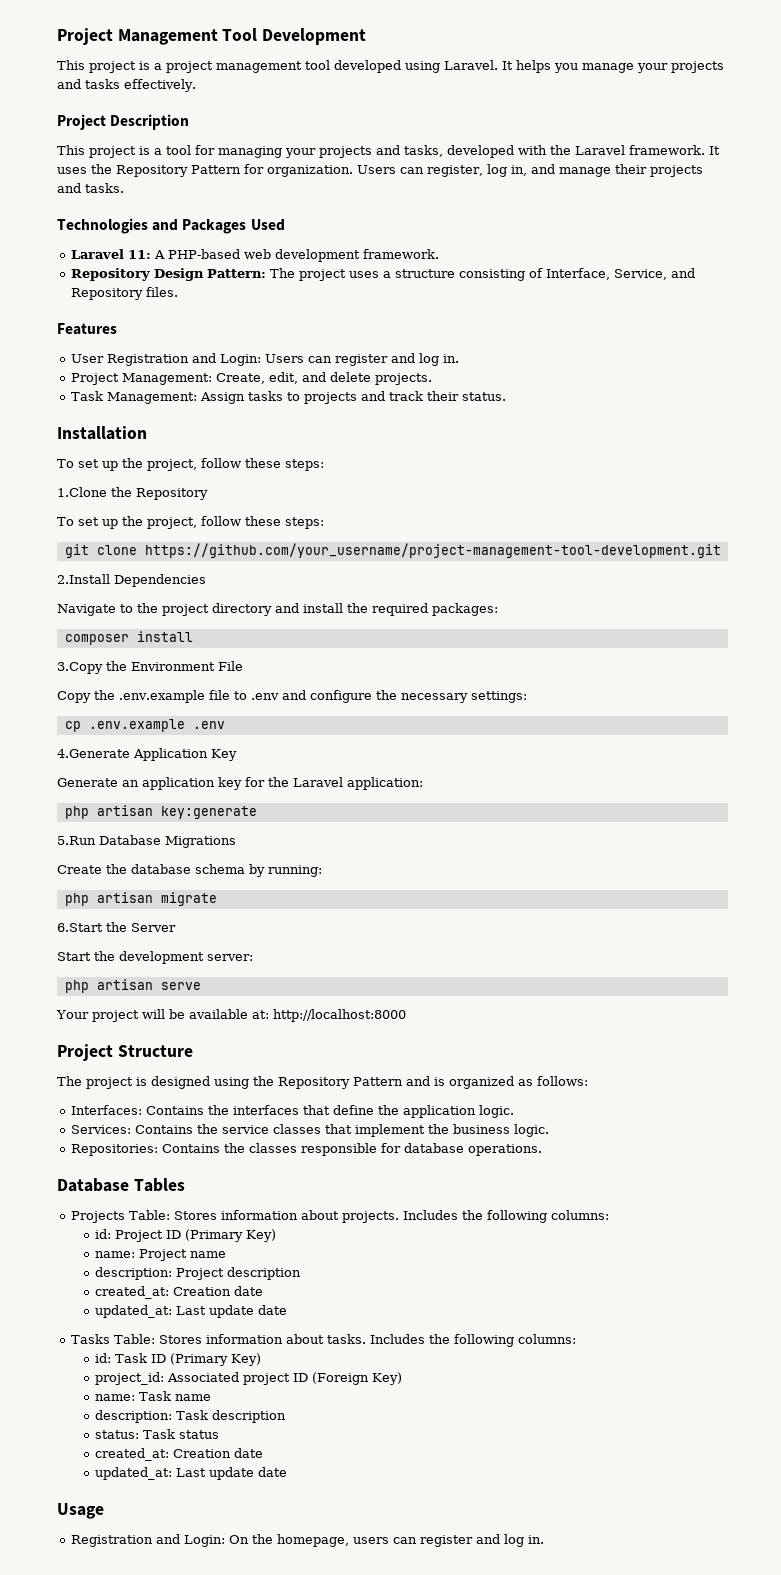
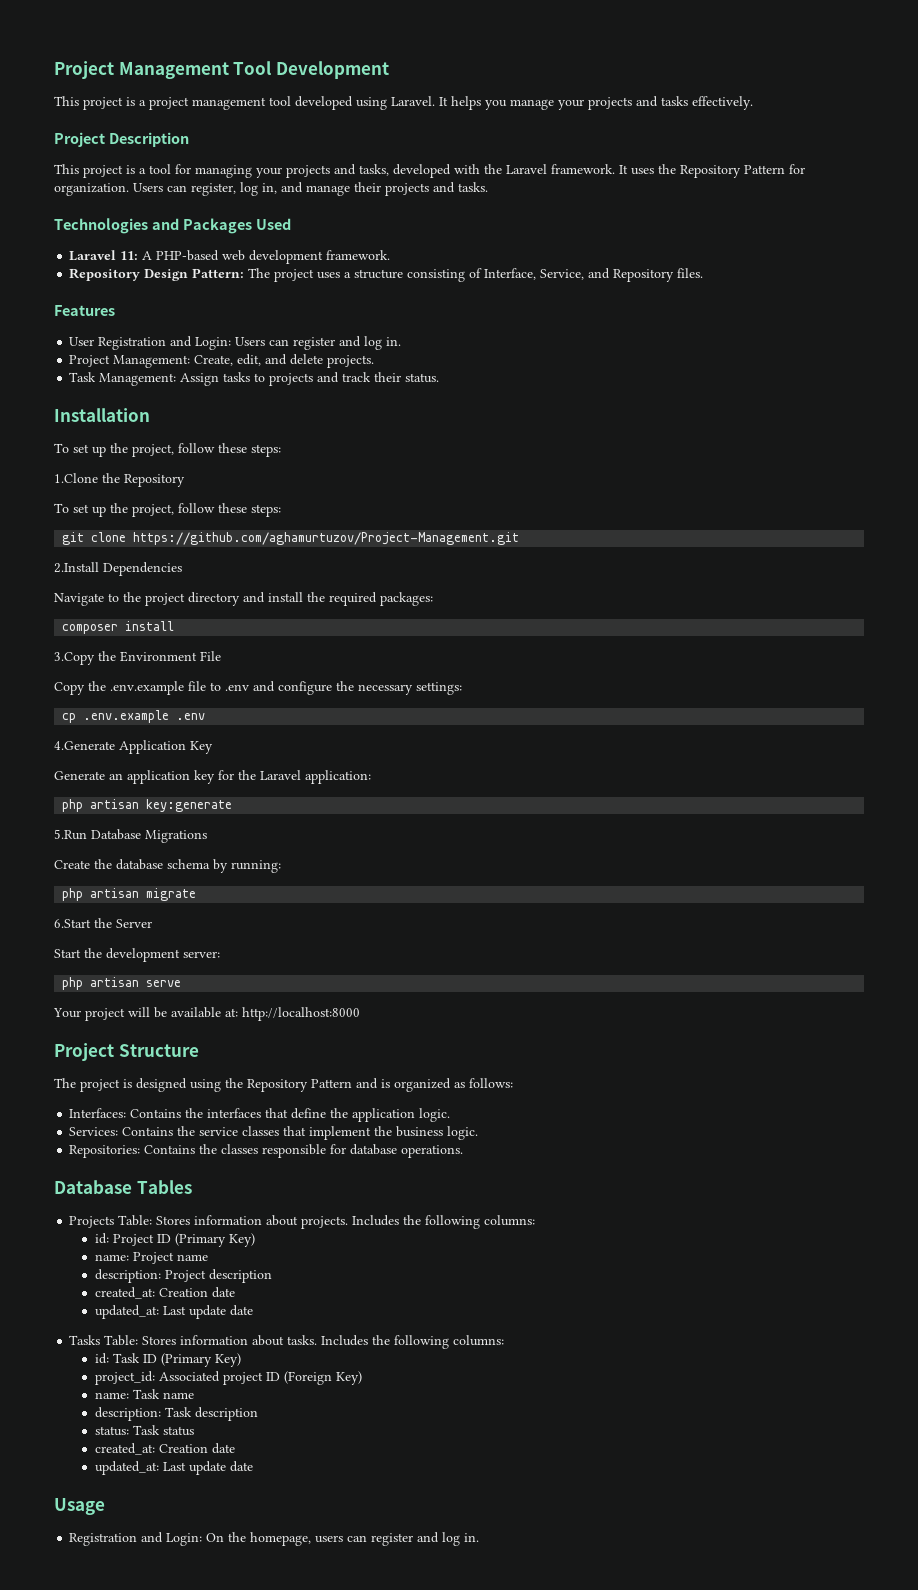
- git clone https://github.com/your_username/project-management-tool-development.git
+ git clone https://github.com/aghamurtuzov/Project-Management.git

